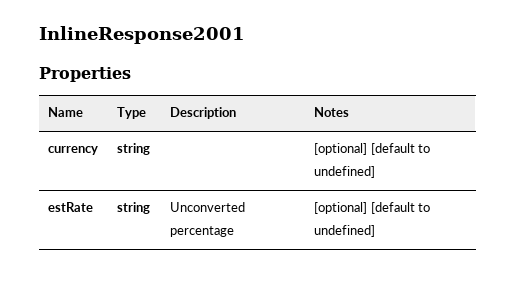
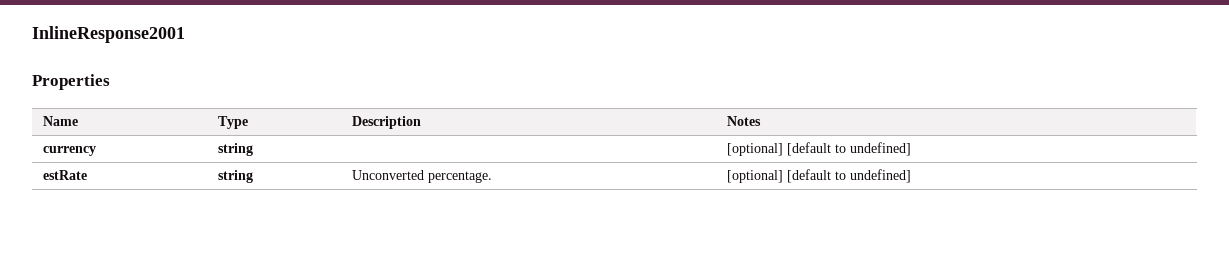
- estRate | string | Unconverted percentage | [optional] [default to undefined]
+ estRate | string | Unconverted percentage. | [optional] [default to undefined]

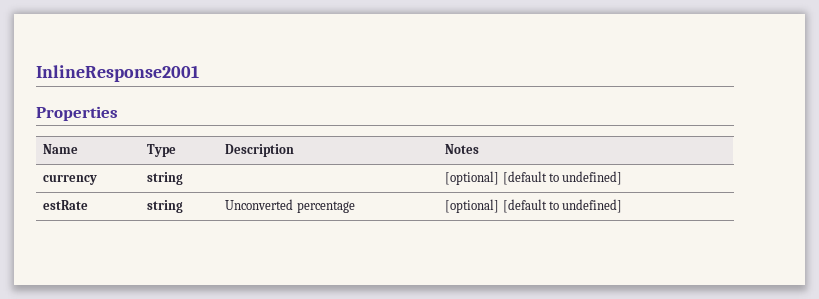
- estRate | string | Unconverted percentage. | [optional] [default to undefined]
+ estRate | string | Unconverted percentage | [optional] [default to undefined]

